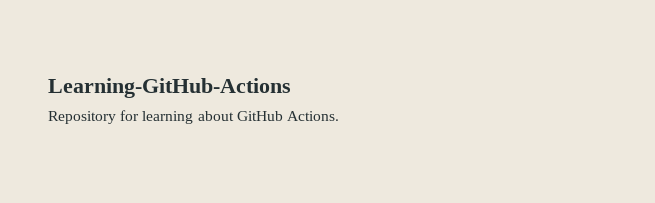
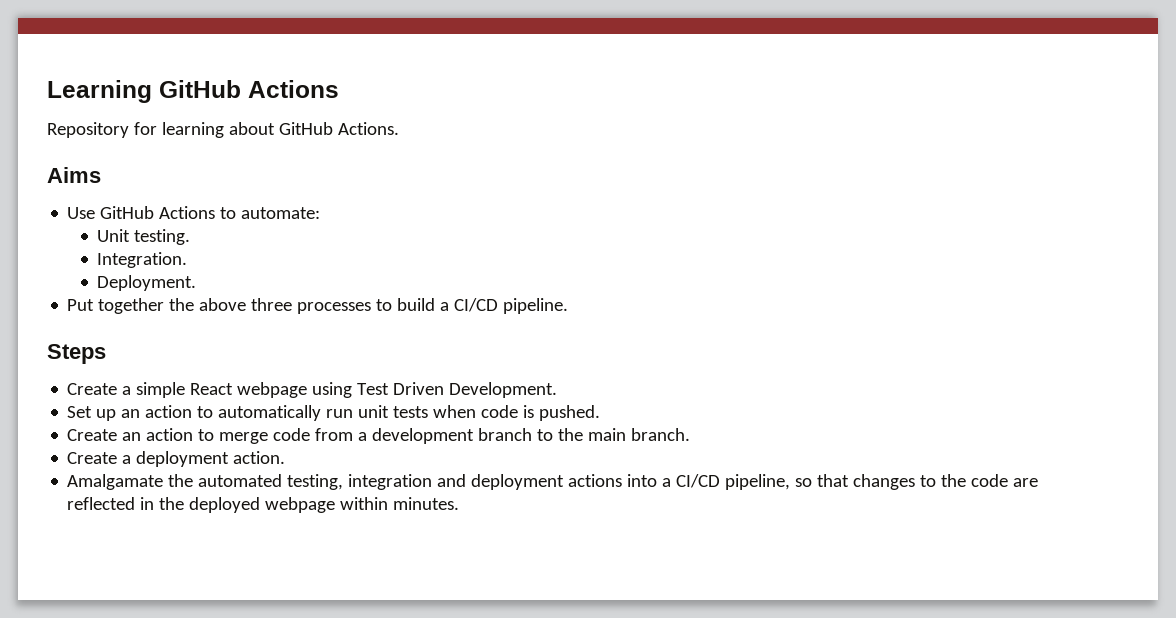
- Learning-GitHub-Actions
+ Learning GitHub Actions
+ Aims
+ Use GitHub Actions to automate:
+ Unit testing.
+ Integration.
+ Deployment.
+ Put together the above three processes to build a CI/CD pipeline.
+ Steps
+ Create a simple React webpage using Test Driven Development.
+ Set up an action to automatically run unit tests when code is pushed.
+ Create an action to merge code from a development branch to the main branch.
+ Create a deployment action.
+ Amalgamate the automated testing, integration and deployment actions into a CI/CD pipeline, so that changes to the code are reflected in the deployed webpage within minutes.

